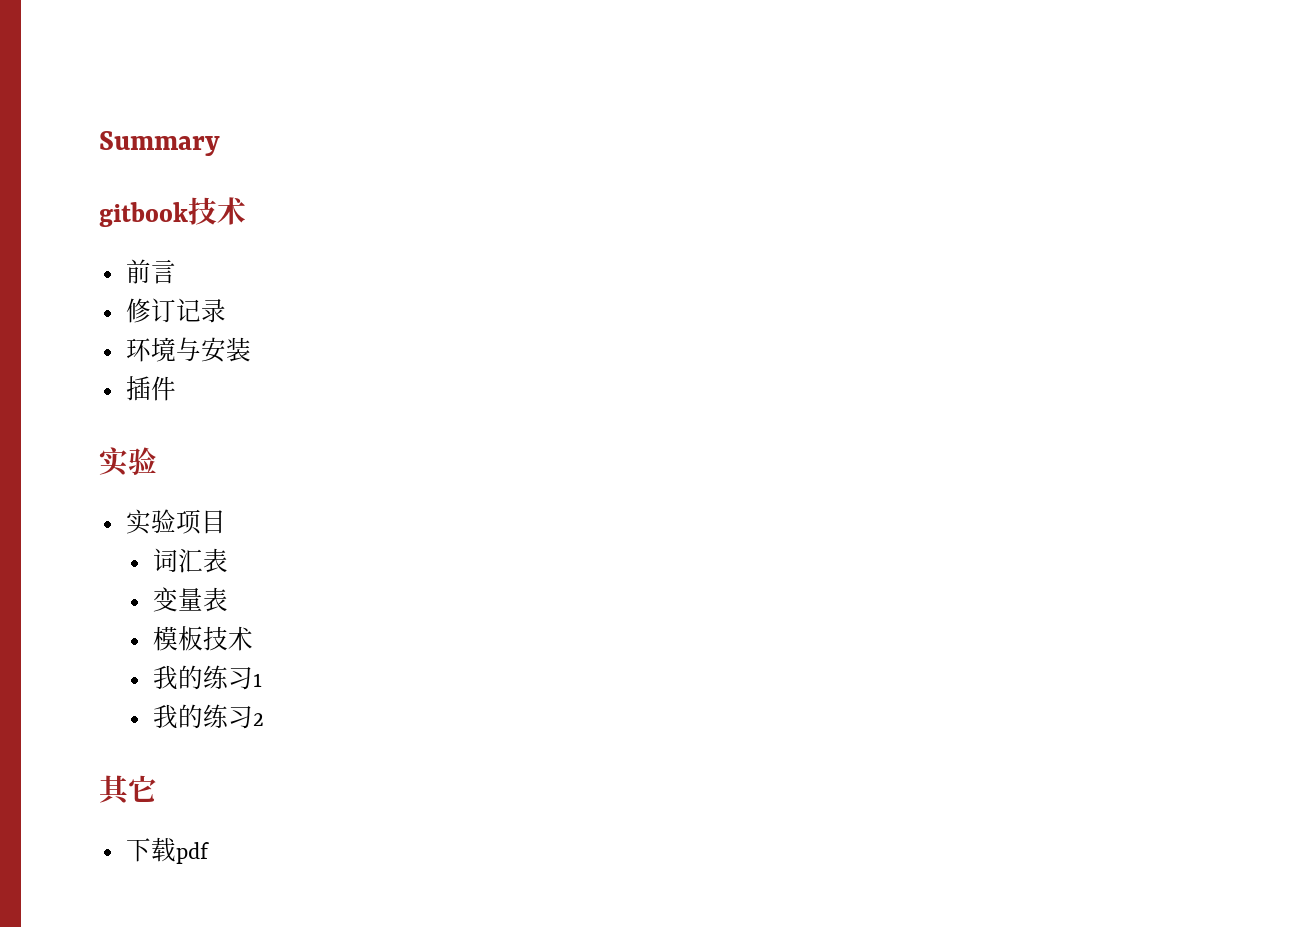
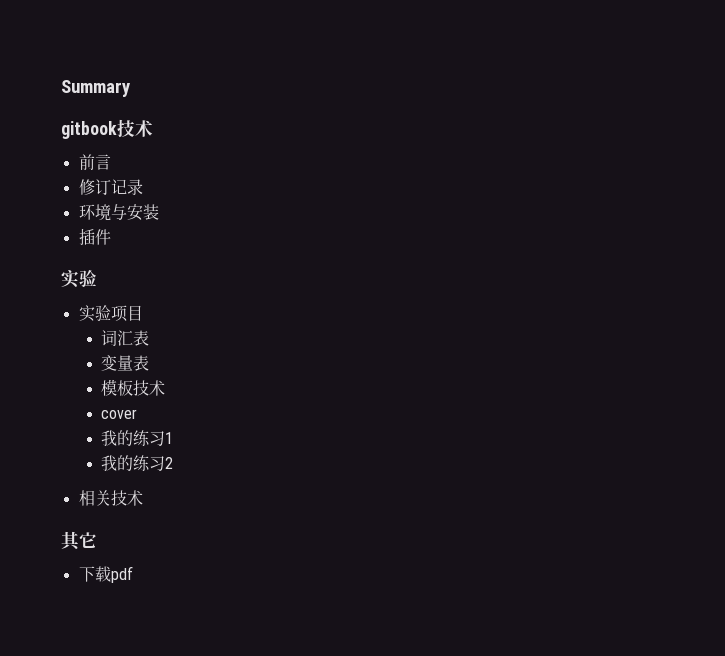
+ cover
+ 相关技术

